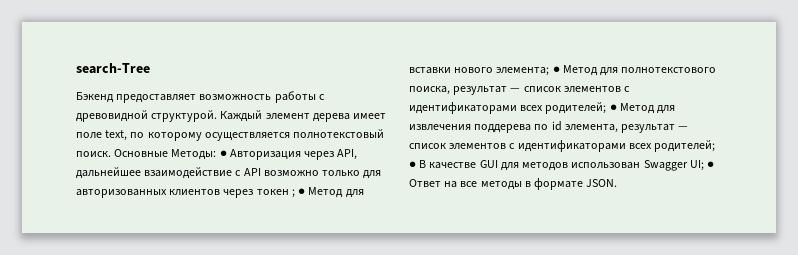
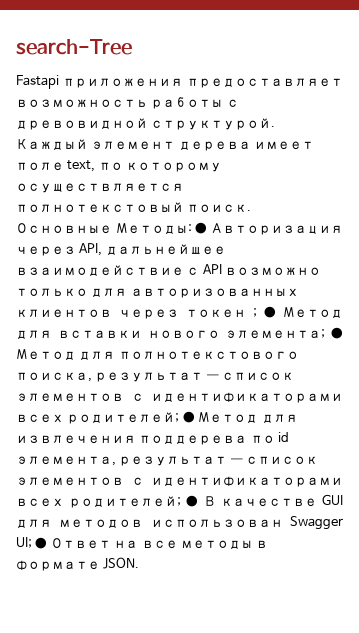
- Бэкенд предоставляет возможность работы с древовидной структурой.
+ Fastapi приложения предоставляет возможность работы с древовидной структурой.

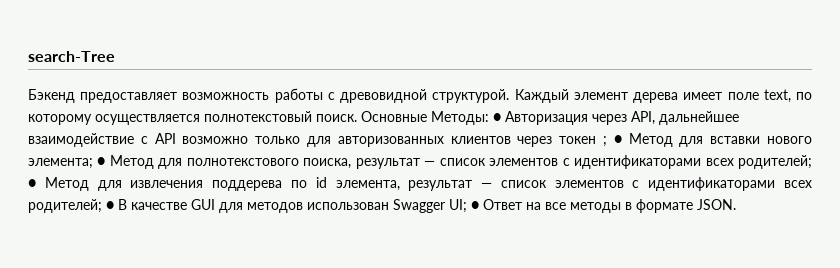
- Fastapi приложения предоставляет возможность работы с древовидной структурой.
+ Бэкенд предоставляет возможность работы с древовидной структурой.

